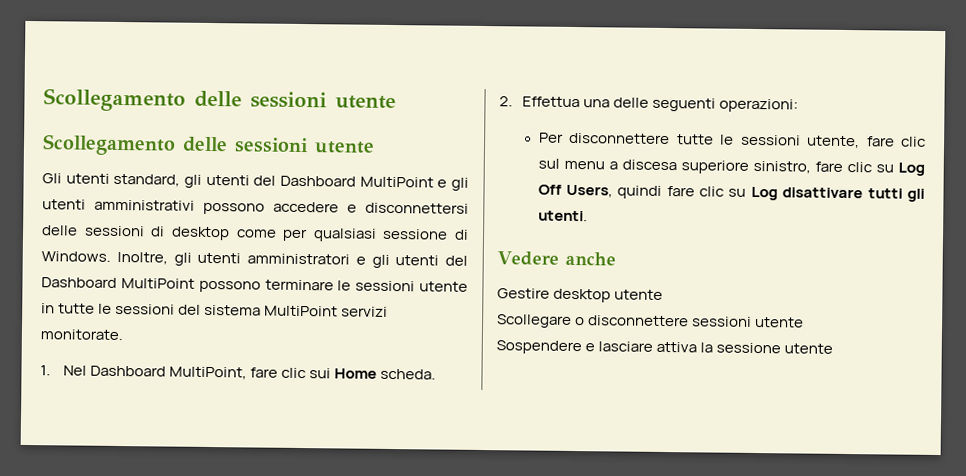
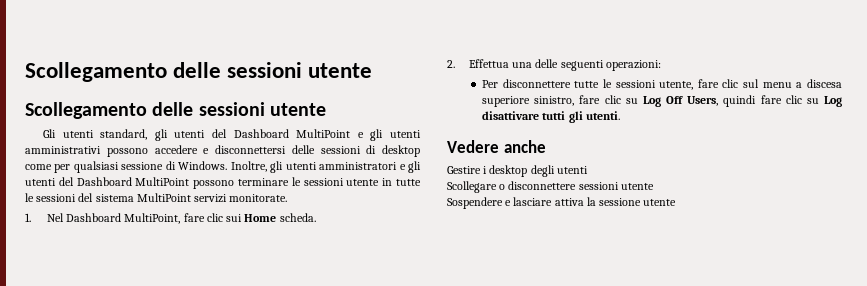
- Gestire desktop utente
+ Gestire i desktop degli utenti

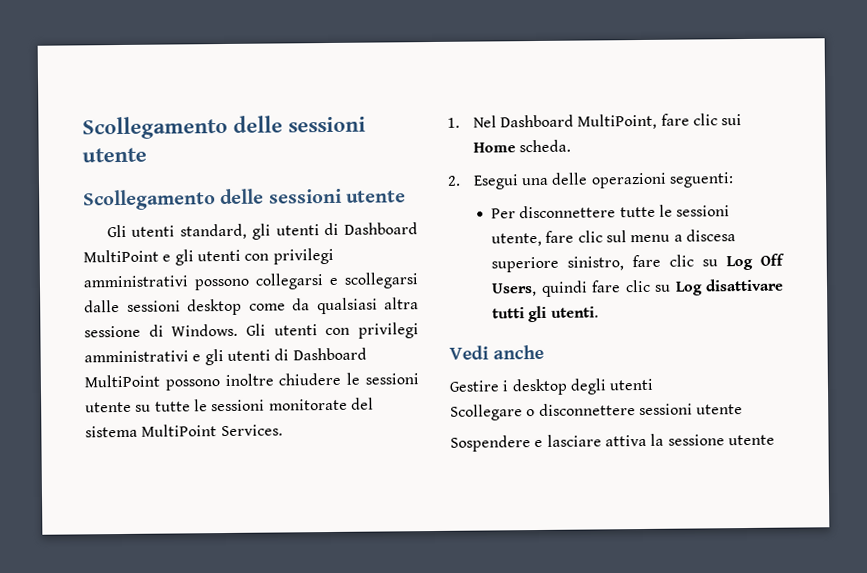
- Gli utenti standard, gli utenti del Dashboard MultiPoint e gli utenti amministrativi possono accedere e disconnettersi delle sessioni di desktop come per qualsiasi sessione di Windows. Inoltre, gli utenti amministratori e gli utenti del Dashboard MultiPoint possono terminare le sessioni utente in tutte le sessioni del sistema MultiPoint servizi monitorate.
+ Gli utenti standard, gli utenti di Dashboard MultiPoint e gli utenti con privilegi amministrativi possono collegarsi e scollegarsi dalle sessioni desktop come da qualsiasi altra sessione di Windows. Gli utenti con privilegi amministrativi e gli utenti di Dashboard MultiPoint possono inoltre chiudere le sessioni utente su tutte le sessioni monitorate del sistema MultiPoint Services.
- 2. Effettua una delle seguenti operazioni:
+ 2. Esegui una delle operazioni seguenti:
- Vedere anche
+ Vedi anche

